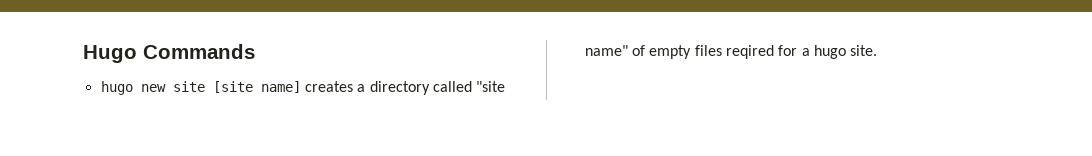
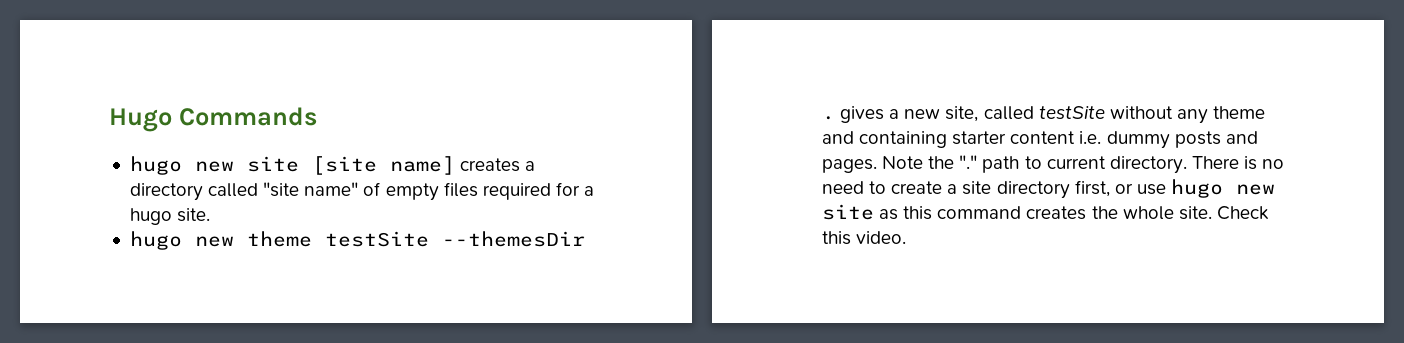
- hugo new site [site name] creates a directory called "site name" of empty files reqired for a hugo site.
+ hugo new site [site name] creates a directory called "site name" of empty files required for a hugo site.
+ hugo new theme testSite --themesDir . gives a new site, called testSite without any theme and containing starter content i.e. dummy posts and pages. Note the "." path to current directory. There is no need to create a site directory first, or use hugo new site as this command creates the whole site. Check this video.

